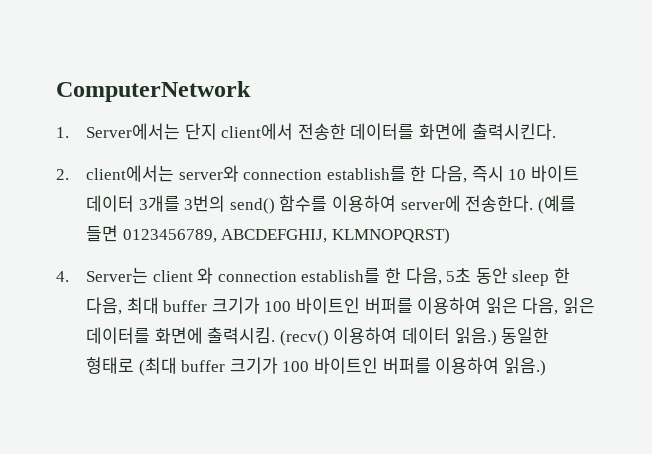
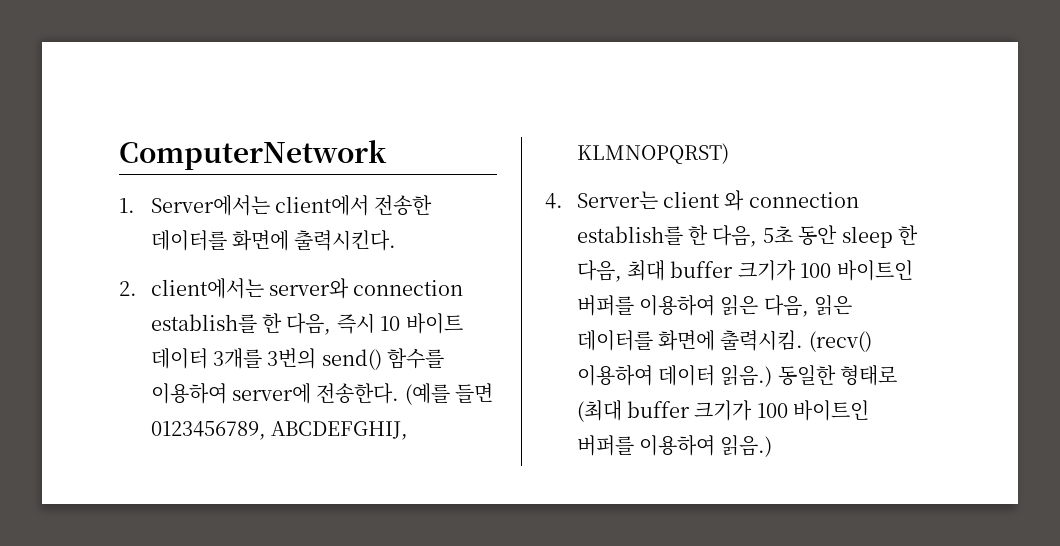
- 1. Server에서는 단지 client에서 전송한 데이터를 화면에 출력시킨다.
+ 1. Server에서는 client에서 전송한 데이터를 화면에 출력시킨다.

